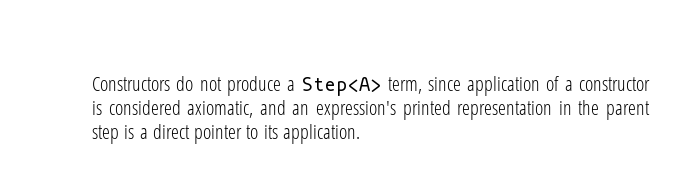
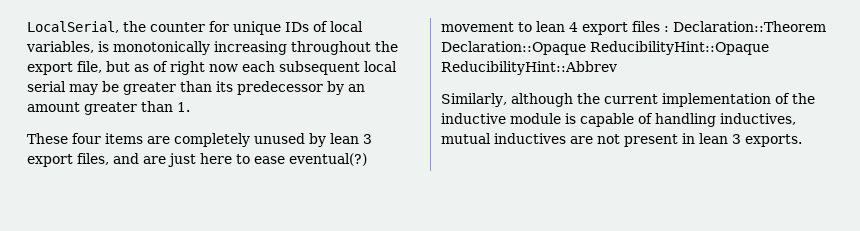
- Constructors do not produce a Step<A> term, since application of a constructor is considered axiomatic, and an expression's printed representation in the parent step is a direct pointer to its application.
+ LocalSerial, the counter for unique IDs of local variables, is monotonically increasing throughout the export file, but as of right now each subsequent local serial may be greater than its predecessor by an amount greater than 1.
+ These four items are completely unused by lean 3 export files, and are just here to ease eventual(?) movement to lean 4 export files : Declaration::Theorem Declaration::Opaque ReducibilityHint::Opaque ReducibilityHint::Abbrev
+ Similarly, although the current implementation of the inductive module is capable of handling inductives, mutual inductives are not present in lean 3 exports.

